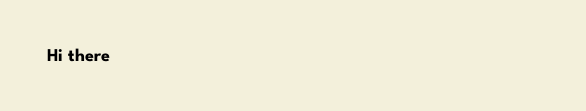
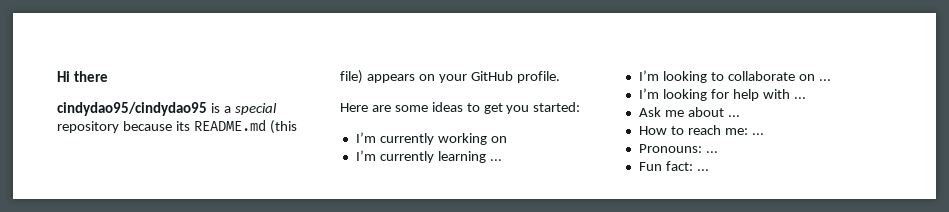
+ cindydao95/cindydao95 is a special repository because its README.md (this file) appears on your GitHub profile.
+ Here are some ideas to get you started:
+ I’m currently working on
+ I’m currently learning ...
+ I’m looking to collaborate on ...
+ I’m looking for help with ...
+ Ask me about ...
+ How to reach me: ...
+ Pronouns: ...
+ Fun fact: ...

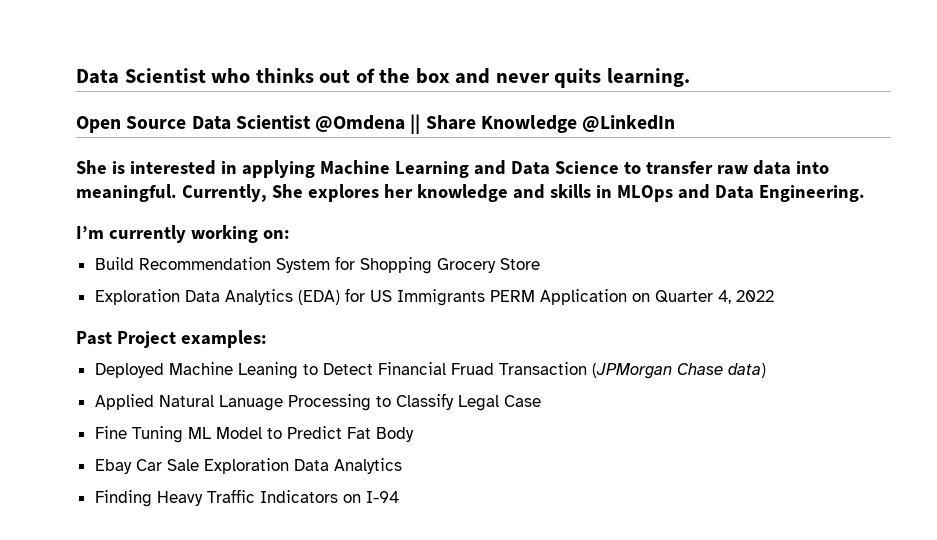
- Hi there
- cindydao95/cindydao95 is a special repository because its README.md (this file) appears on your GitHub profile.
- Here are some ideas to get you started:
- I’m currently working on
- I’m currently learning ...
- I’m looking to collaborate on ...
- I’m looking for help with ...
- Ask me about ...
- How to reach me: ...
- Pronouns: ...
- Fun fact: ...
+ Data Scientist who thinks out of the box and never quits learning.
+ Open Source Data Scientist @Omdena || Share Knowledge @LinkedIn
+ She is interested in applying Machine Learning and Data Science to transfer raw data into meaningful. Currently, She explores her knowledge and skills in MLOps and Data Engineering.
+ I’m currently working on:
+ Build Recommendation System for Shopping Grocery Store
+ Exploration Data Analytics (EDA) for US Immigrants PERM Application on Quarter 4, 2022
+ Past Project examples:
+ Deployed Machine Leaning to Detect Financial Fruad Transaction (JPMorgan Chase data)
+ Applied Natural Lanuage Processing to Classify Legal Case
+ Fine Tuning ML Model to Predict Fat Body
+ Ebay Car Sale Exploration Data Analytics
+ Finding Heavy Traffic Indicators on I-94

